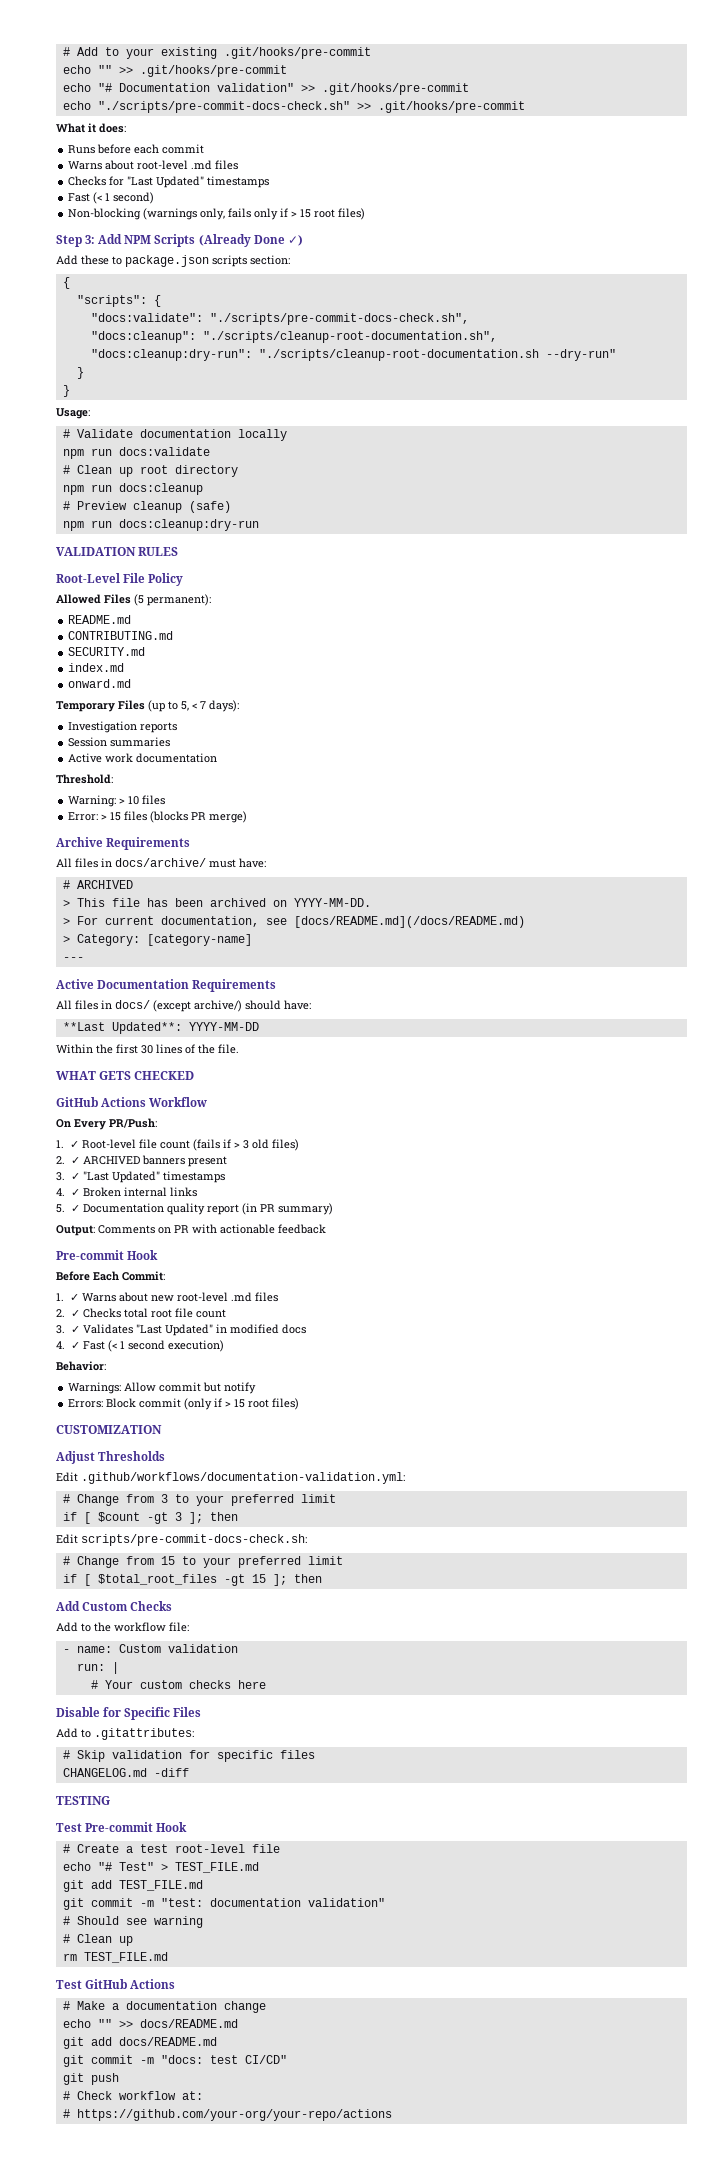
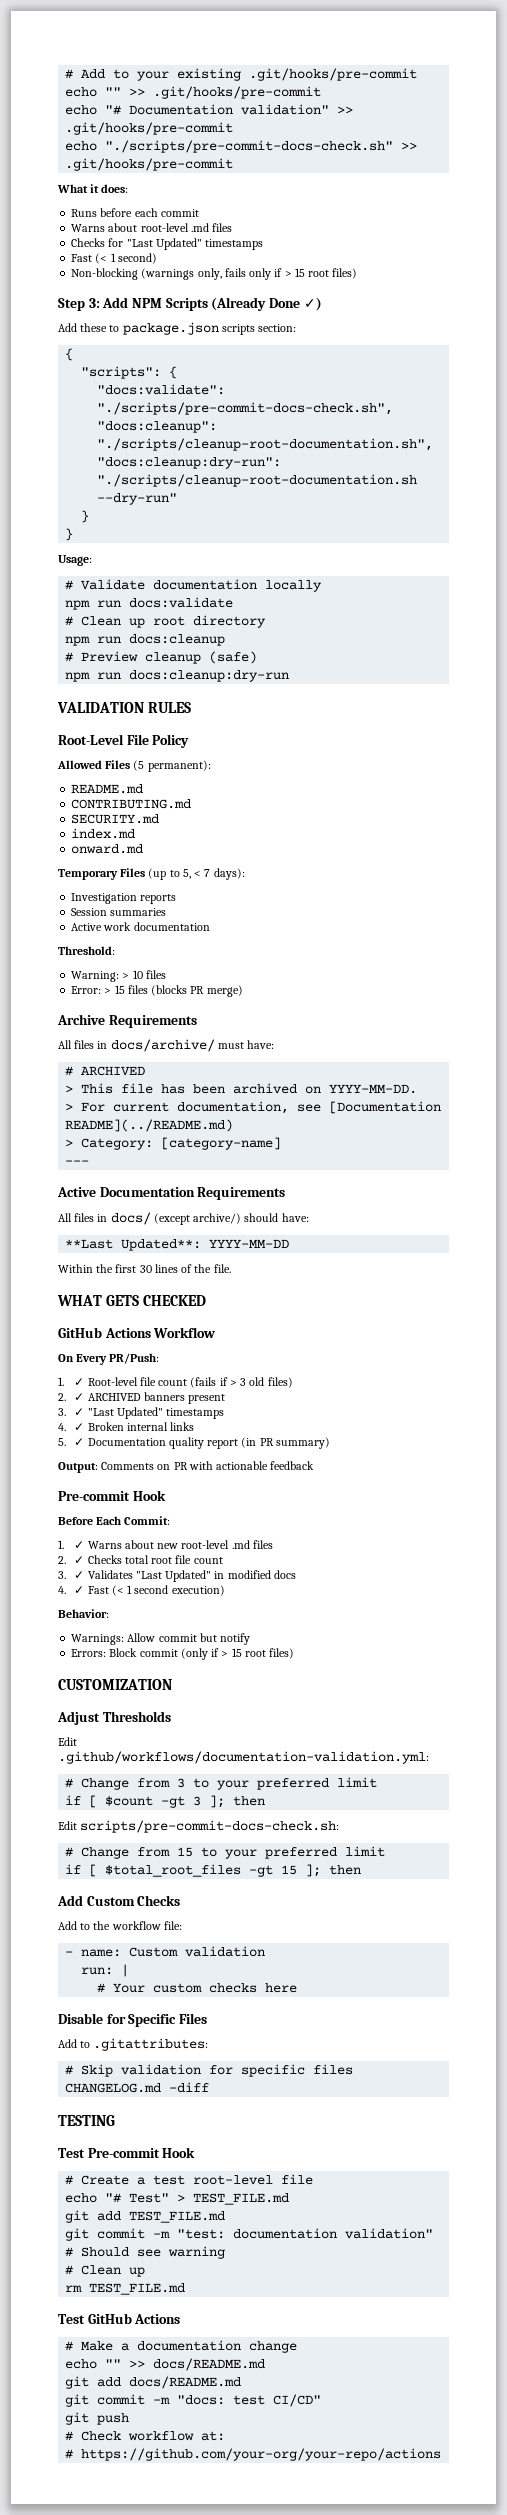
- > For current documentation, see [docs/README.md](/docs/README.md)
+ > For current documentation, see [Documentation README](../README.md)

